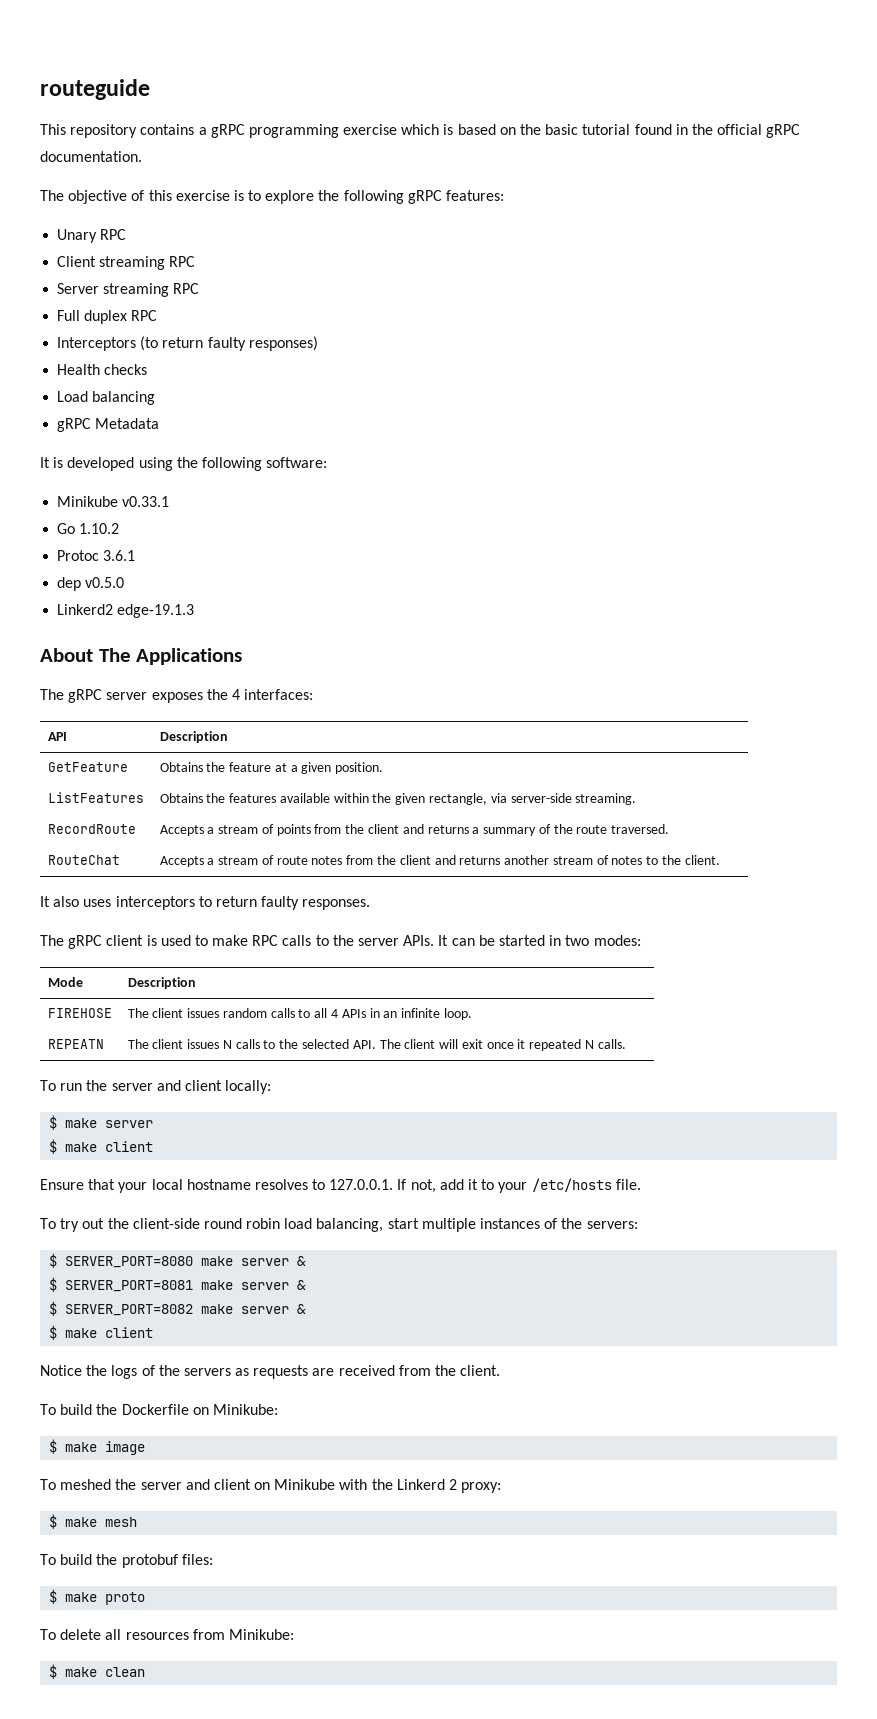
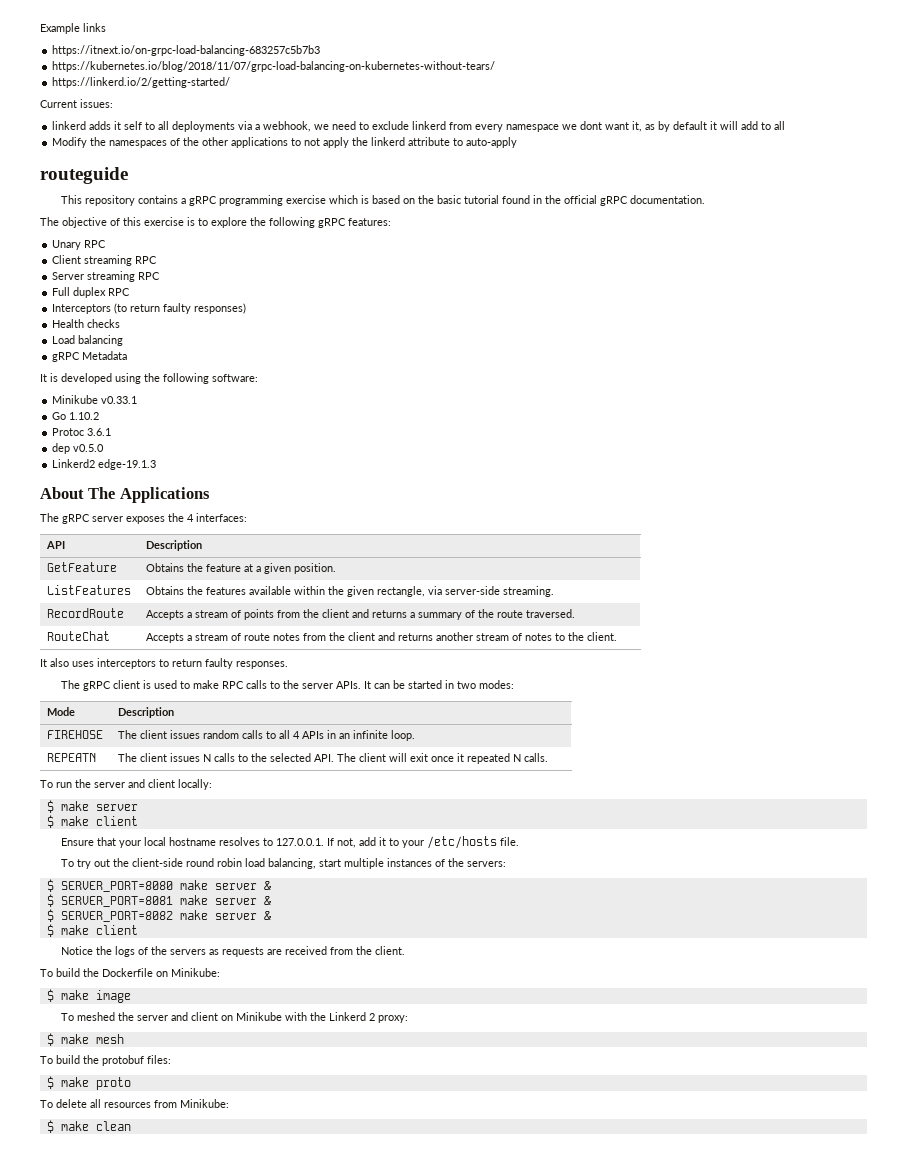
+ Example links
+ https://itnext.io/on-grpc-load-balancing-683257c5b7b3
+ https://kubernetes.io/blog/2018/11/07/grpc-load-balancing-on-kubernetes-without-tears/
+ https://linkerd.io/2/getting-started/
+ Current issues:
+ linkerd adds it self to all deployments via a webhook, we need to exclude linkerd from every namespace we dont want it, as by default it will add to all
+ Modify the namespaces of the other applications to not apply the linkerd attribute to auto-apply

